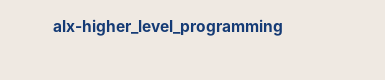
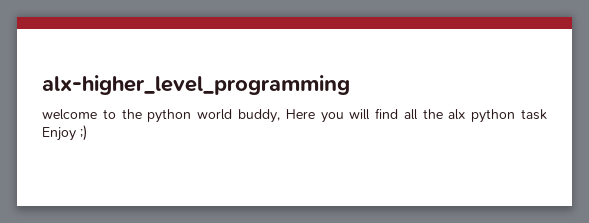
+ welcome to the python world buddy, Here you will find all the alx python task Enjoy ;)

